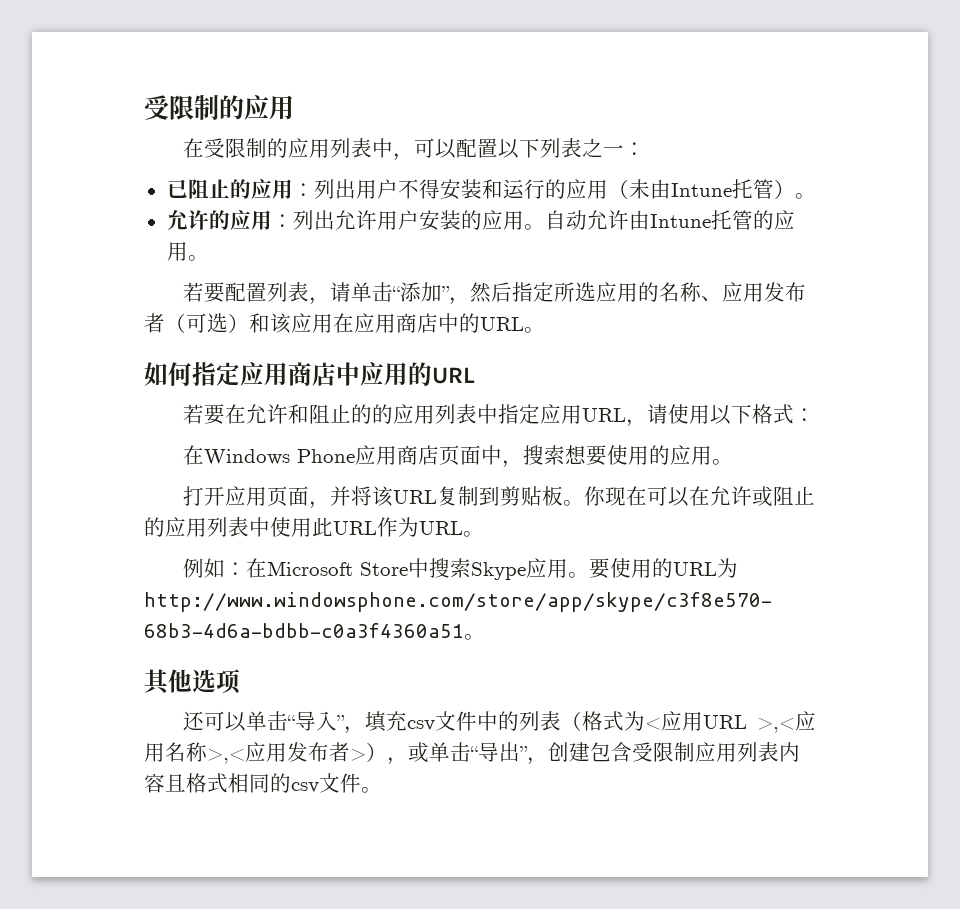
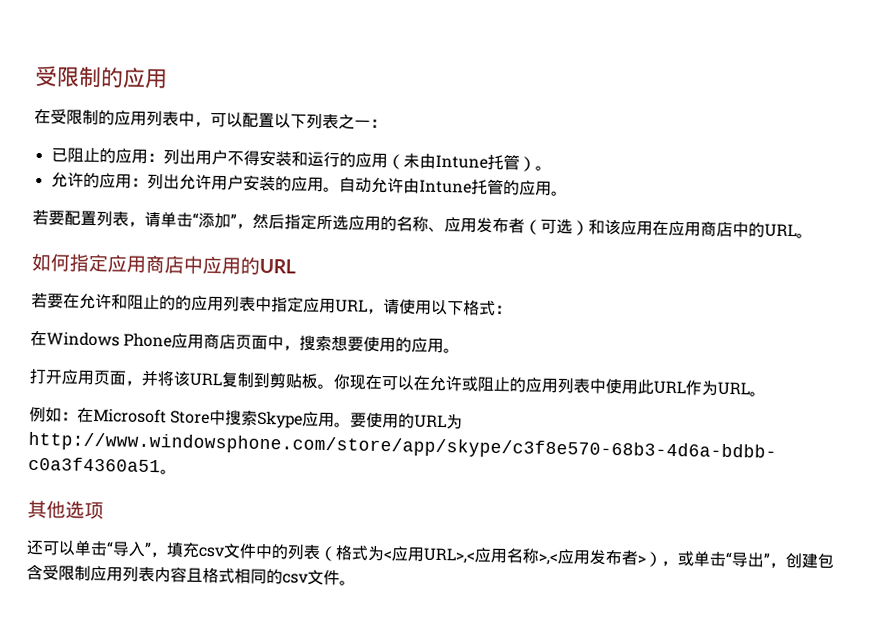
- 还可以单击“导入”，填充csv文件中的列表（格式为<应用URL >,<应用名称>,<应用发布者>），或单击“导出”，创建包含受限制应用列表内容且格式相同的csv文件。
+ 还可以单击“导入”，填充csv文件中的列表（格式为<应用URL>,<应用名称>,<应用发布者>），或单击“导出”，创建包含受限制应用列表内容且格式相同的csv文件。

